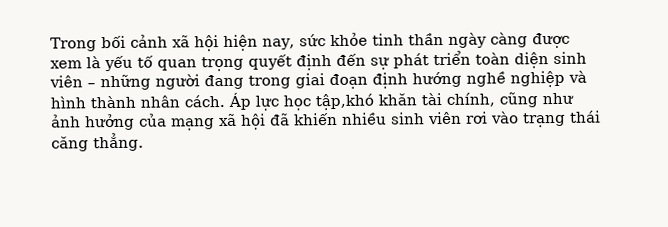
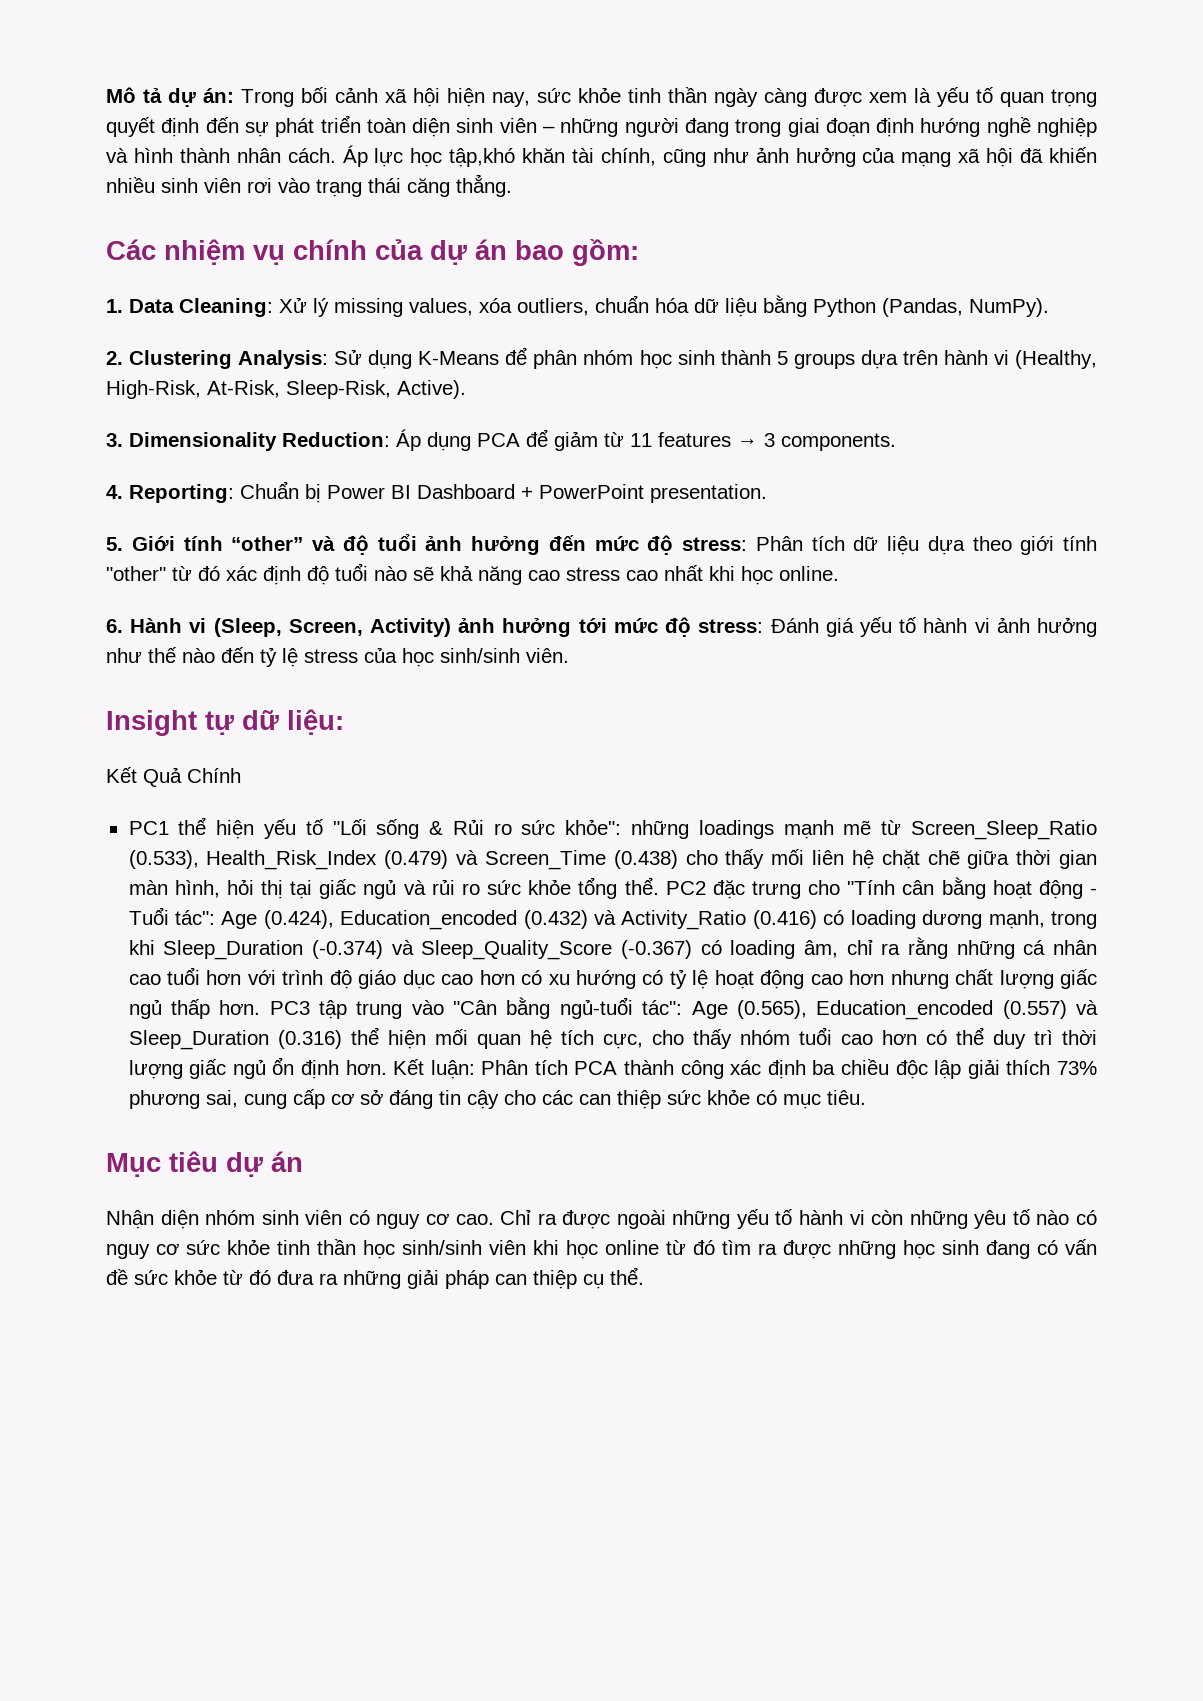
- Trong bối cảnh xã hội hiện nay, sức khỏe tinh thần ngày càng được xem là yếu tố quan trọng quyết định đến sự phát triển toàn diện sinh viên – những người đang trong giai đoạn định hướng nghề nghiệp và hình thành nhân cách.
+ Mô tả dự án: Trong bối cảnh xã hội hiện nay, sức khỏe tinh thần ngày càng được xem là yếu tố quan trọng quyết định đến sự phát triển toàn diện sinh viên – những người đang trong giai đoạn định hướng nghề nghiệp và hình thành nhân cách.
+ Các nhiệm vụ chính của dự án bao gồm:
+ 1. Data Cleaning: Xử lý missing values, xóa outliers, chuẩn hóa dữ liệu bằng Python (Pandas, NumPy).
+ 2. Clustering Analysis: Sử dụng K-Means để phân nhóm học sinh thành 5 groups dựa trên hành vi (Healthy, High-Risk, At-Risk, Sleep-Risk, Active).
+ 3. Dimensionality Reduction: Áp dụng PCA để giảm từ 11 features → 3 components.
+ 4. Reporting: Chuẩn bị Power BI Dashboard + PowerPoint presentation.
+ 5. Giới tính “other” và độ tuổi ảnh hưởng đến mức độ stress: Phân tích dữ liệu dựa theo giới tính "other" từ đó xác định độ tuổi nào sẽ khả năng cao stress cao nhất khi học online.
+ 6. Hành vi (Sleep, Screen, Activity) ảnh hưởng tới mức độ stress: Đánh giá yếu tố hành vi ảnh hưởng như thế nào đến tỷ lệ stress của học sinh/sinh viên.
+ Insight tự dữ liệu:
+ Kết Quả Chính
+ PC1 thể hiện yếu tố "Lối sống & Rủi ro sức khỏe": những loadings mạnh mẽ từ Screen_Sleep_Ratio (0.533), Health_Risk_Index (0.479) và Screen_Time (0.438) cho thấy mối liên hệ chặt chẽ giữa thời gian màn hình, hỏi thị tại giấc ngủ và rủi ro sức khỏe tổng thể. PC2 đặc trưng cho "Tính cân bằng hoạt động - Tuổi tác": Age (0.424), Education_encoded (0.432) và Activity_Ratio (0.416) có loading dương mạnh, trong khi Sleep_Duration (-0.374) và Sleep_Quality_Score (-0.367) có loading âm, chỉ ra rằng những cá nhân cao tuổi hơn với trình độ giáo dục cao hơn có xu hướng có tỷ lệ hoạt động cao hơn nhưng chất lượng giấc ngủ thấp hơn. PC3 tập trung vào "Cân bằng ngủ-tuổi tác": Age (0.565), Education_encoded (0.557) và Sleep_Duration (0.316) thể hiện mối quan hệ tích cực, cho thấy nhóm tuổi cao hơn có thể duy trì thời lượng giấc ngủ ổn định hơn. Kết luận: Phân tích PCA thành công xác định ba chiều độc lập giải thích 73% phương sai, cung cấp cơ sở đáng tin cậy cho các can thiệp sức khỏe có mục tiêu.
+ Mục tiêu dự án
+ Nhận diện nhóm sinh viên có nguy cơ cao. Chỉ ra được ngoài những yếu tố hành vi còn những yêu tố nào có nguy cơ sức khỏe tinh thần học sinh/sinh viên khi học online từ đó tìm ra được những học sinh đang có vấn đề sức khỏe từ đó đưa ra những giải pháp can thiệp cụ thể.

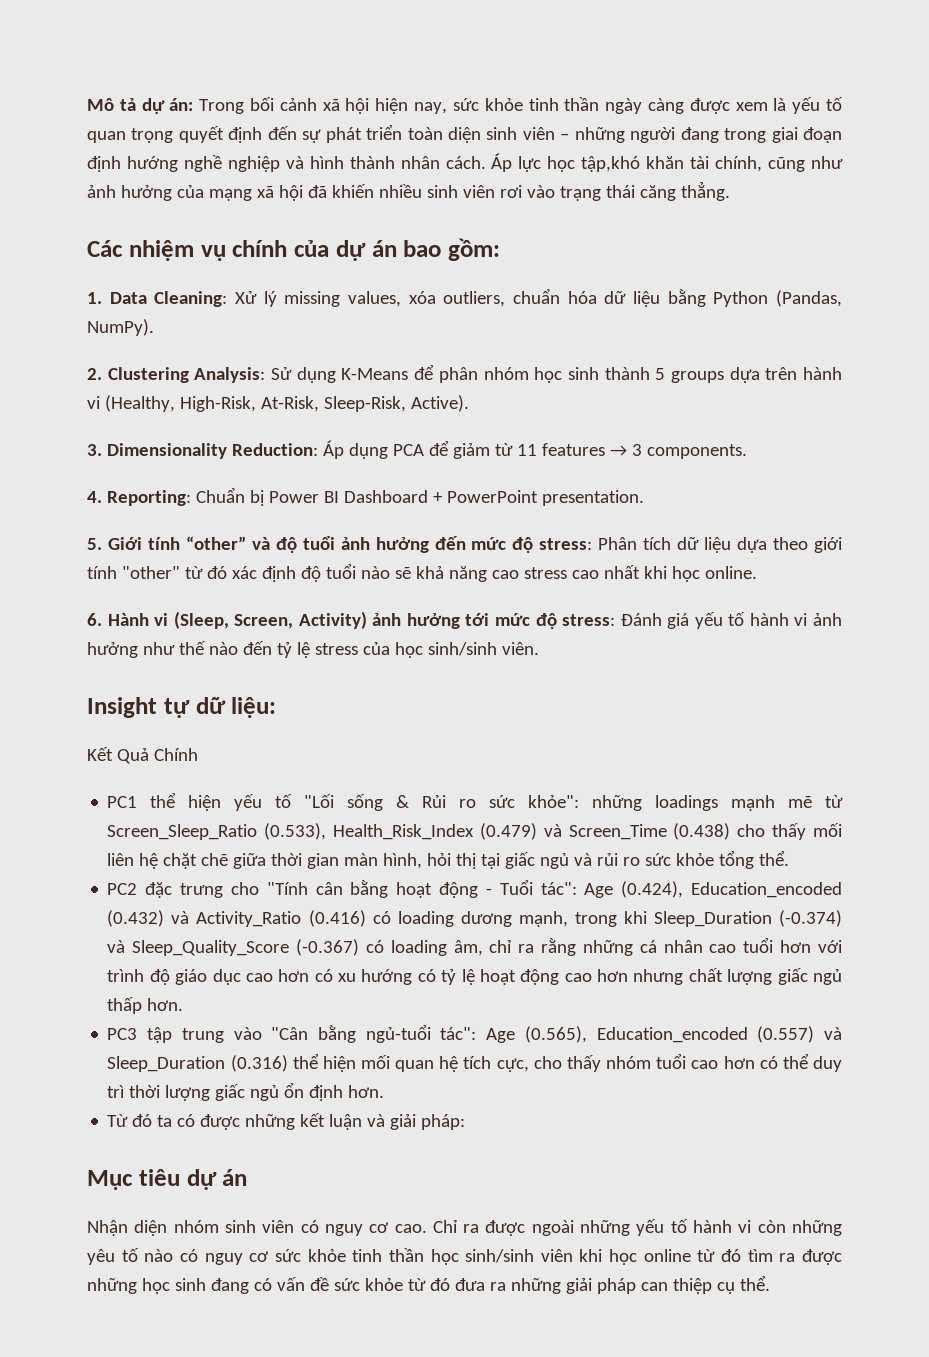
- những loadings mạnh mẽ từ Screen_Sleep_Ratio (0.533), Health_Risk_Index (0.479) và Screen_Time (0.438) cho thấy mối liên hệ chặt chẽ giữa thời gian màn hình, hỏi thị tại giấc ngủ và rủi ro sức khỏe tổng thể. PC2 đặc trưng cho "Tính cân bằng hoạt động - Tuổi tác":
+ những loadings mạnh mẽ từ Screen_Sleep_Ratio (0.533), Health_Risk_Index (0.479) và Screen_Time (0.438) cho thấy mối liên hệ chặt chẽ giữa thời gian màn hình, hỏi thị tại giấc ngủ và rủi ro sức khỏe tổng thể.
+ PC2 đặc trưng cho "Tính cân bằng hoạt động - Tuổi tác":
- Age (0.424), Education_encoded (0.432) và Activity_Ratio (0.416) có loading dương mạnh, trong khi Sleep_Duration (-0.374) và Sleep_Quality_Score (-0.367) có loading âm, chỉ ra rằng những cá nhân cao tuổi hơn với trình độ giáo dục cao hơn có xu hướng có tỷ lệ hoạt động cao hơn nhưng chất lượng giấc ngủ thấp hơn. PC3 tập trung vào "Cân bằng ngủ-tuổi tác":
+ Age (0.424), Education_encoded (0.432) và Activity_Ratio (0.416) có loading dương mạnh, trong khi Sleep_Duration (-0.374) và Sleep_Quality_Score (-0.367) có loading âm, chỉ ra rằng những cá nhân cao tuổi hơn với trình độ giáo dục cao hơn có xu hướng có tỷ lệ hoạt động cao hơn nhưng chất lượng giấc ngủ thấp hơn.
+ PC3 tập trung vào "Cân bằng ngủ-tuổi tác":
- Age (0.565), Education_encoded (0.557) và Sleep_Duration (0.316) thể hiện mối quan hệ tích cực, cho thấy nhóm tuổi cao hơn có thể duy trì thời lượng giấc ngủ ổn định hơn. Kết luận: Phân tích PCA thành công xác định ba chiều độc lập giải thích 73% phương sai, cung cấp cơ sở đáng tin cậy cho các can thiệp sức khỏe có mục tiêu.
+ Age (0.565), Education_encoded (0.557) và Sleep_Duration (0.316) thể hiện mối quan hệ tích cực, cho thấy nhóm tuổi cao hơn có thể duy trì thời lượng giấc ngủ ổn định hơn.
+ Từ đó ta có được những kết luận và giải pháp:

